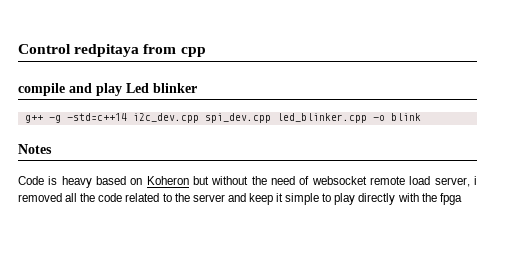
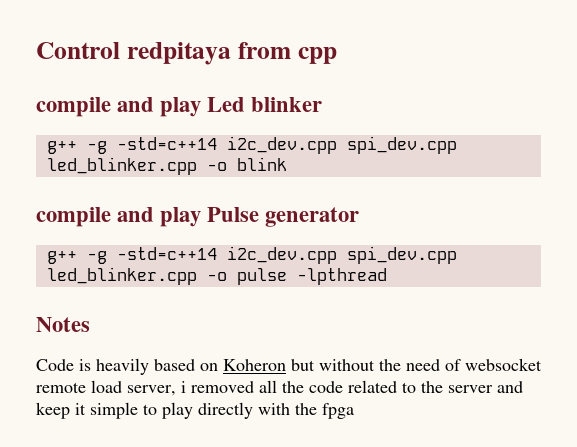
+ compile and play Pulse generator
+ g++ -g -std=c++14 i2c_dev.cpp spi_dev.cpp led_blinker.cpp -o pulse -lpthread
- Code is heavy based on Koheron but without the need of websocket remote load server, i removed all the code related to the server and keep it simple to play directly with the fpga
+ Code is heavily based on Koheron but without the need of websocket remote load server, i removed all the code related to the server and keep it simple to play directly with the fpga

